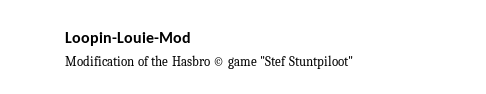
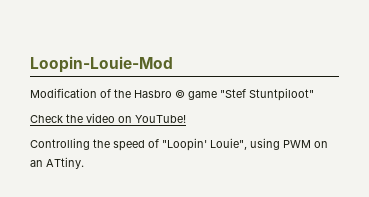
+ Check the video on YouTube!
+ Controlling the speed of "Loopin' Louie", using PWM on an ATtiny.

